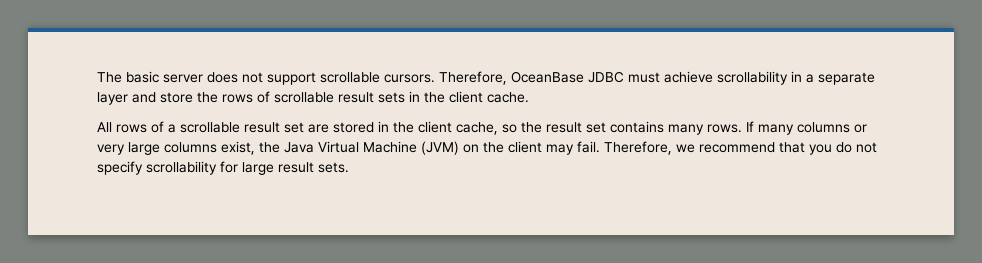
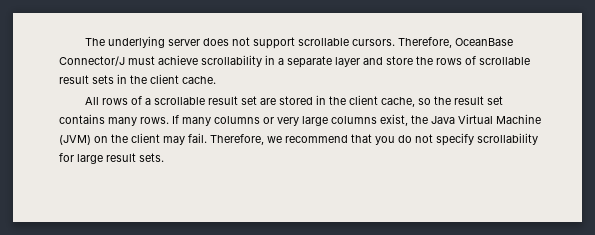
- The basic server does not support scrollable cursors.
+ The underlying server does not support scrollable cursors.
- Therefore, OceanBase JDBC must achieve scrollability in a separate layer and store the rows of scrollable result sets in the client cache.
+ Therefore, OceanBase Connector/J must achieve scrollability in a separate layer and store the rows of scrollable result sets in the client cache.

